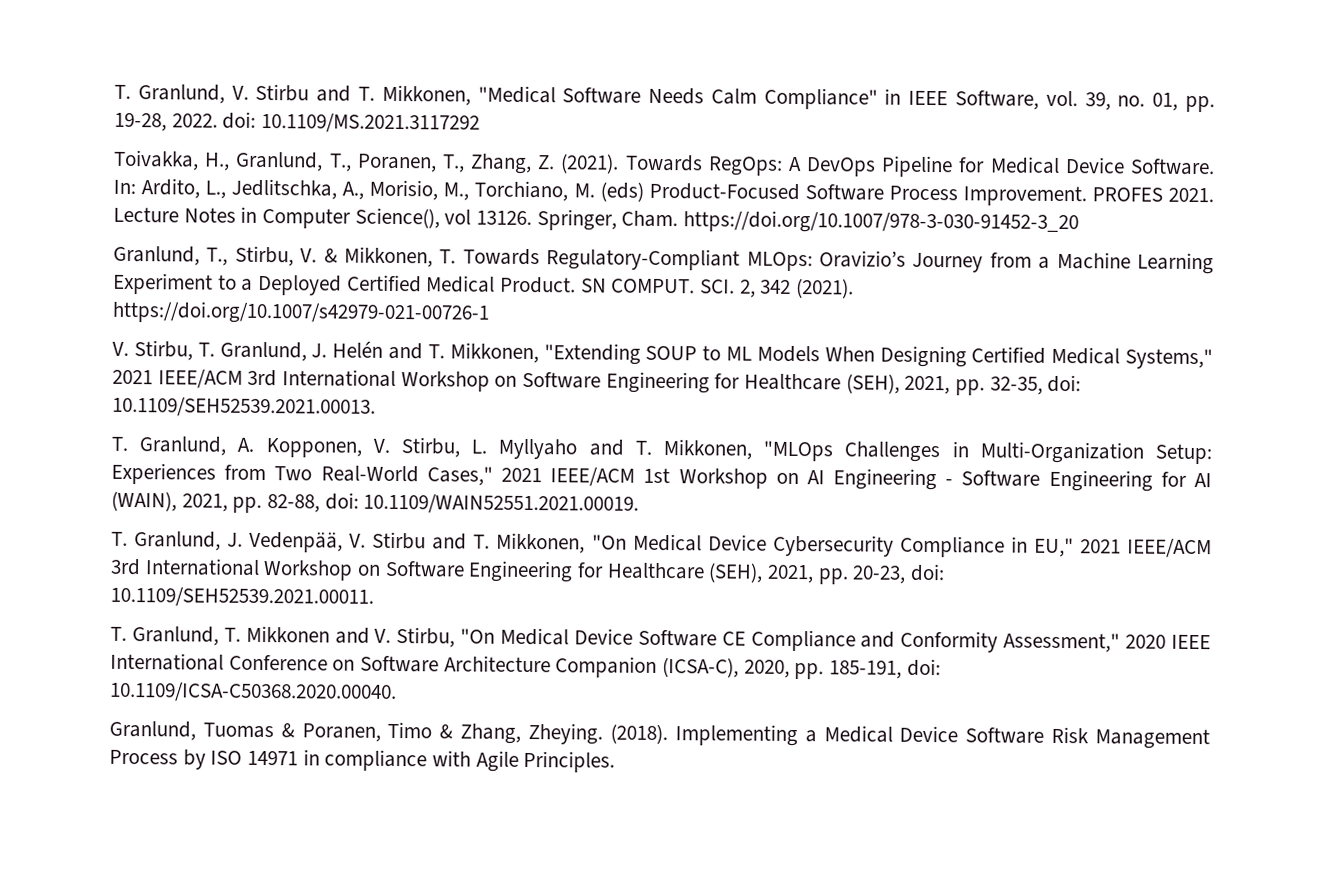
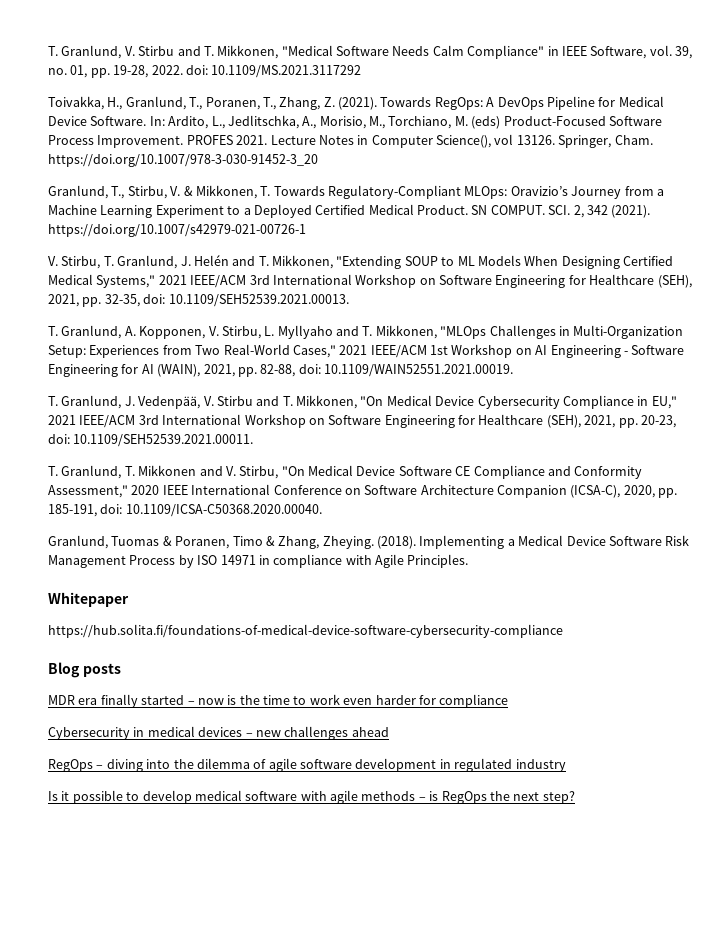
+ Whitepaper
+ https://hub.solita.fi/foundations-of-medical-device-software-cybersecurity-compliance
+ Blog posts
+ MDR era finally started – now is the time to work even harder for compliance
+ Cybersecurity in medical devices – new challenges ahead
+ RegOps – diving into the dilemma of agile software development in regulated industry
+ Is it possible to develop medical software with agile methods – is RegOps the next step?

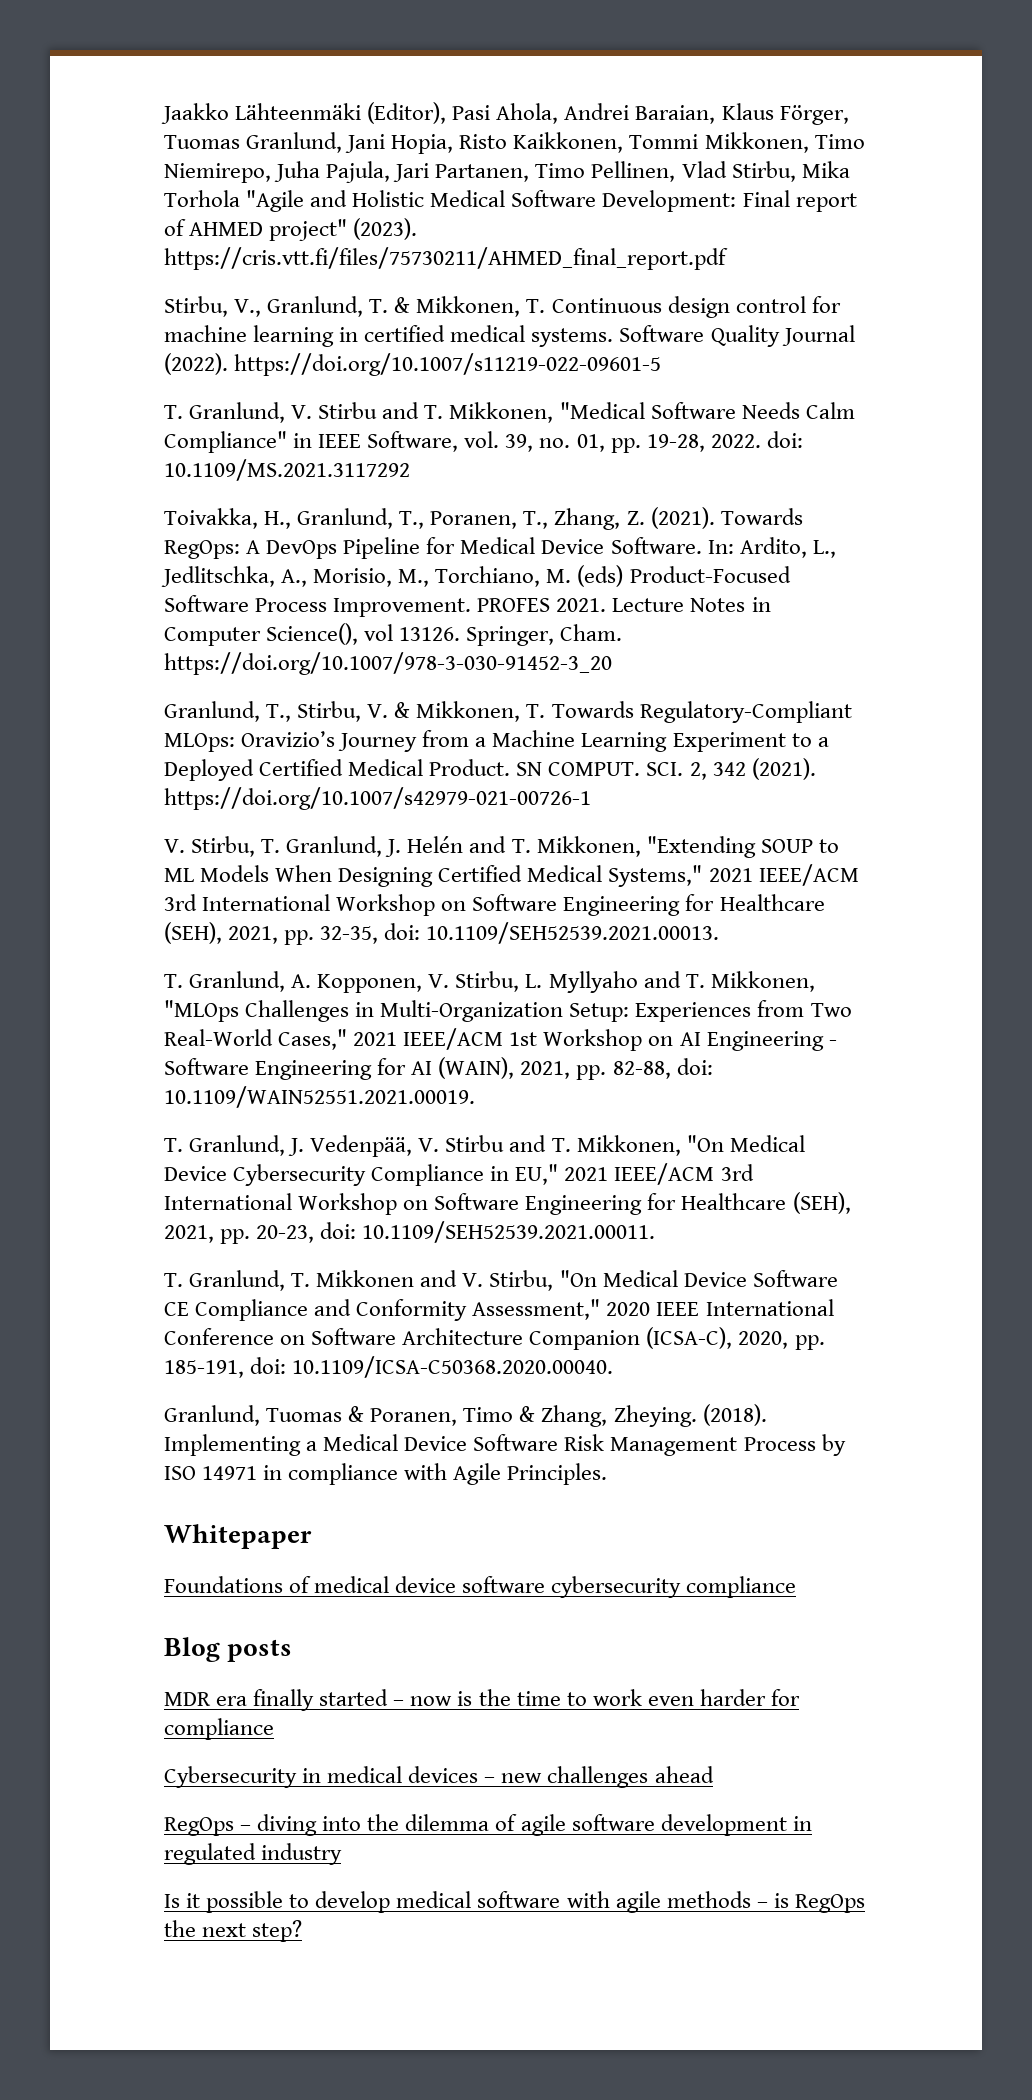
+ Jaakko Lähteenmäki (Editor), Pasi Ahola, Andrei Baraian, Klaus Förger, Tuomas Granlund, Jani Hopia, Risto Kaikkonen, Tommi Mikkonen, Timo Niemirepo, Juha Pajula, Jari Partanen, Timo Pellinen, Vlad Stirbu, Mika Torhola "Agile and Holistic Medical Software Development: Final report of AHMED project" (2023). https://cris.vtt.fi/files/75730211/AHMED_final_report.pdf
+ Stirbu, V., Granlund, T. & Mikkonen, T. Continuous design control for machine learning in certified medical systems. Software Quality Journal (2022). https://doi.org/10.1007/s11219-022-09601-5
- https://hub.solita.fi/foundations-of-medical-device-software-cybersecurity-compliance
+ Foundations of medical device software cybersecurity compliance

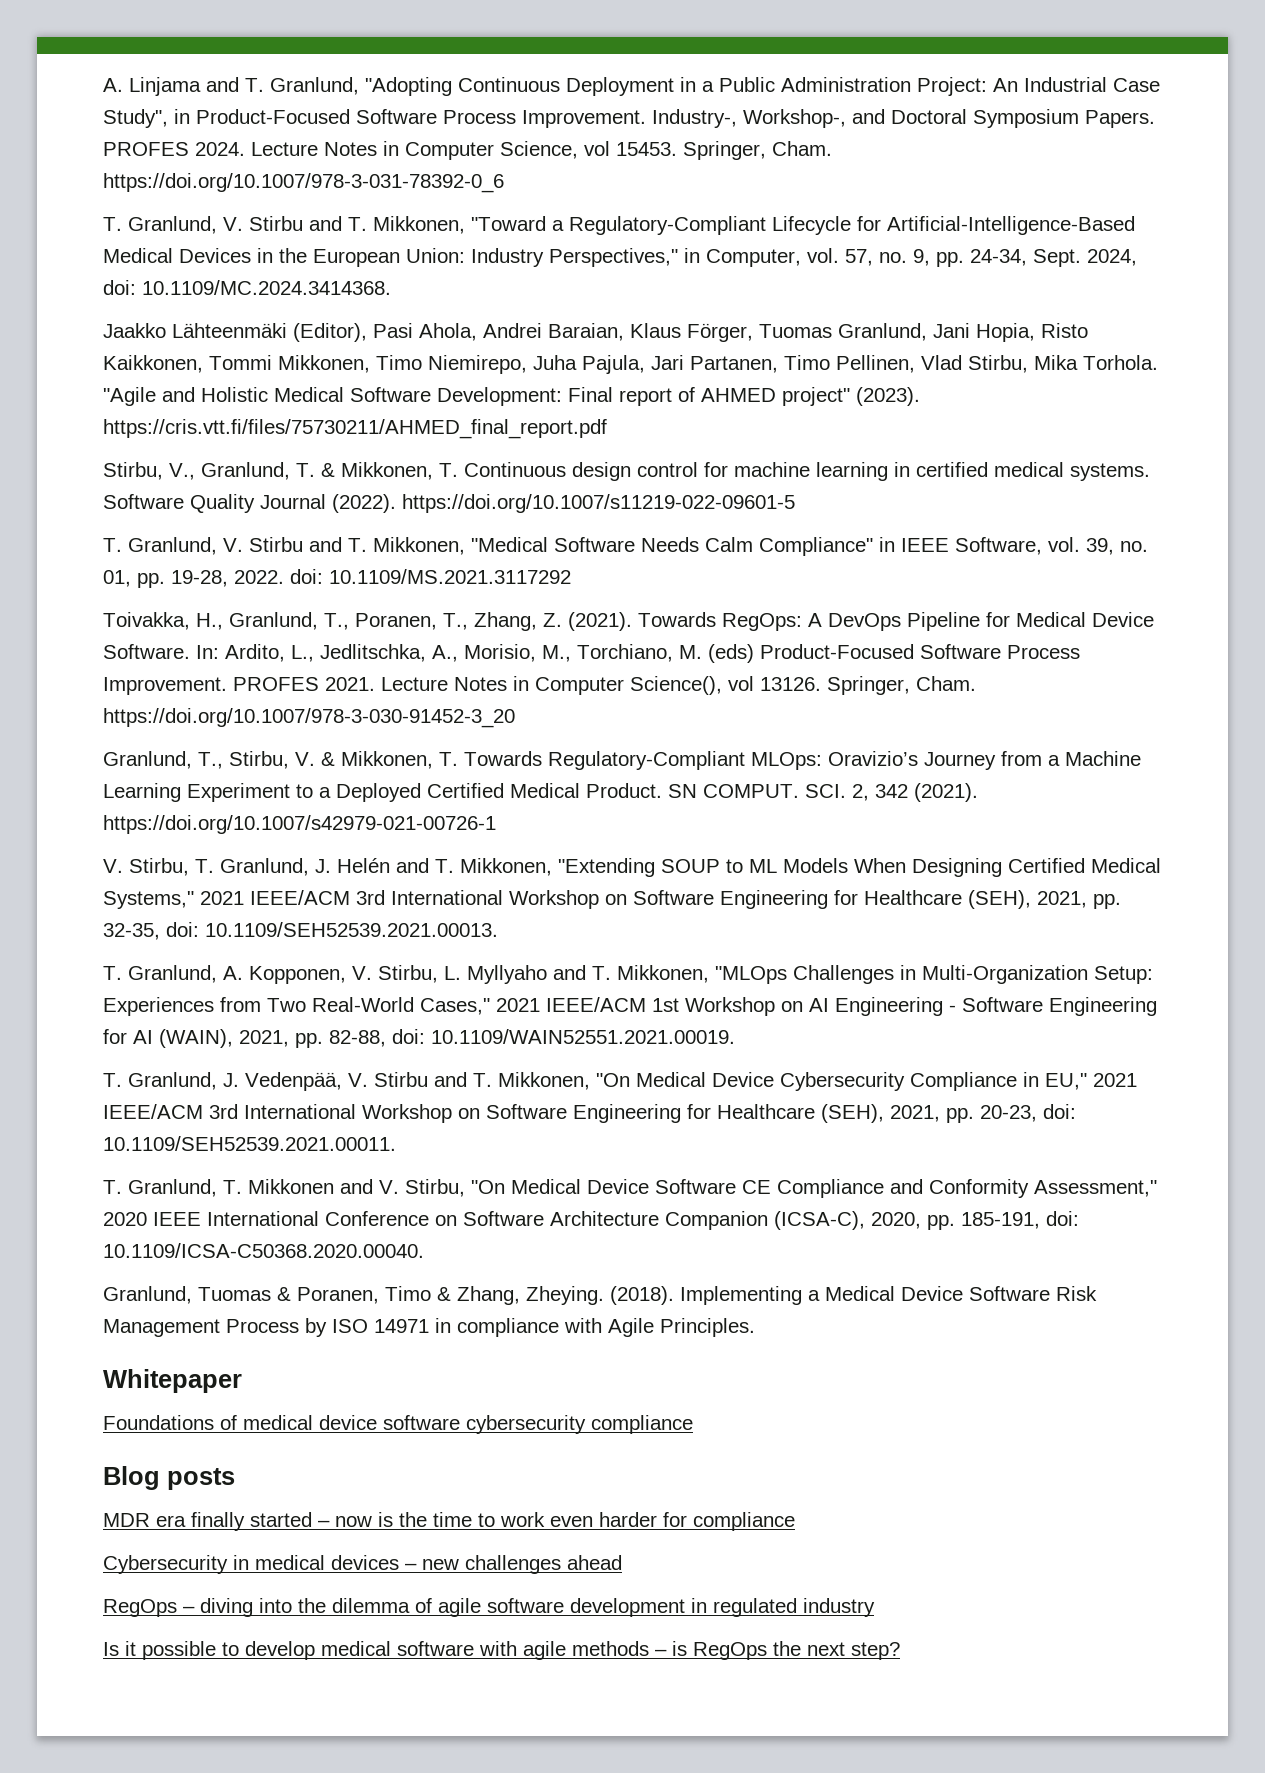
+ A. Linjama and T. Granlund, "Adopting Continuous Deployment in a Public Administration Project: An Industrial Case Study", in Product-Focused Software Process Improvement. Industry-, Workshop-, and Doctoral Symposium Papers. PROFES 2024. Lecture Notes in Computer Science, vol 15453. Springer, Cham. https://doi.org/10.1007/978-3-031-78392-0_6
+ T. Granlund, V. Stirbu and T. Mikkonen, "Toward a Regulatory-Compliant Lifecycle for Artificial-Intelligence-Based Medical Devices in the European Union: Industry Perspectives," in Computer, vol. 57, no. 9, pp. 24-34, Sept. 2024, doi: 10.1109/MC.2024.3414368.
- Jaakko Lähteenmäki (Editor), Pasi Ahola, Andrei Baraian, Klaus Förger, Tuomas Granlund, Jani Hopia, Risto Kaikkonen, Tommi Mikkonen, Timo Niemirepo, Juha Pajula, Jari Partanen, Timo Pellinen, Vlad Stirbu, Mika Torhola "Agile and Holistic Medical Software Development: Final report of AHMED project" (2023). https://cris.vtt.fi/files/75730211/AHMED_final_report.pdf
+ Jaakko Lähteenmäki (Editor), Pasi Ahola, Andrei Baraian, Klaus Förger, Tuomas Granlund, Jani Hopia, Risto Kaikkonen, Tommi Mikkonen, Timo Niemirepo, Juha Pajula, Jari Partanen, Timo Pellinen, Vlad Stirbu, Mika Torhola. "Agile and Holistic Medical Software Development: Final report of AHMED project" (2023). https://cris.vtt.fi/files/75730211/AHMED_final_report.pdf

